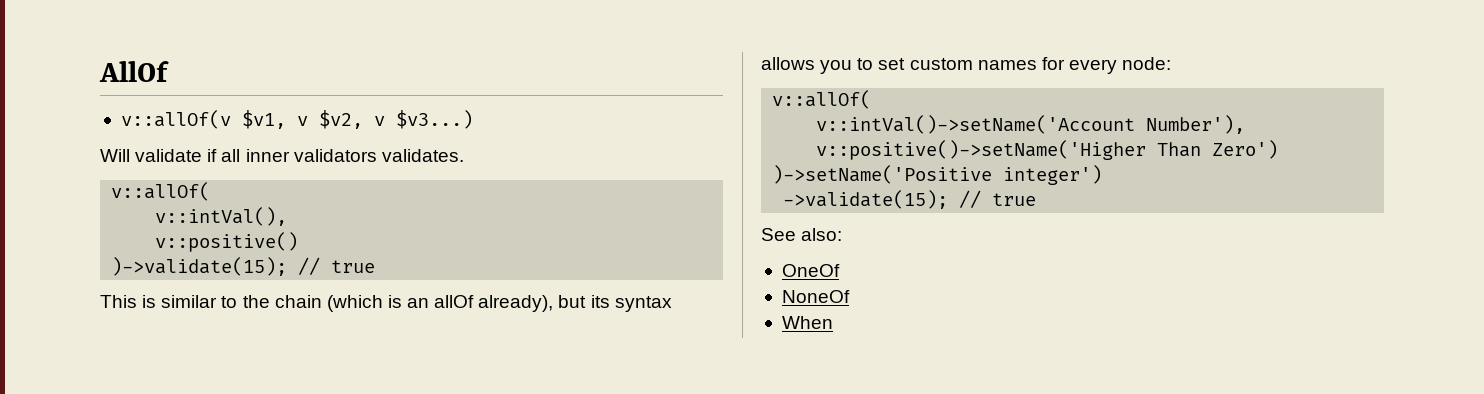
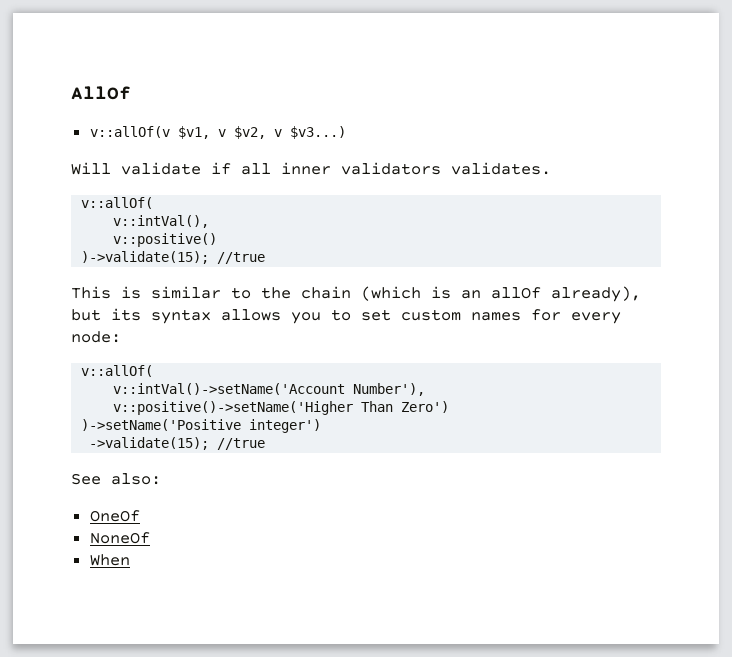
- )->validate(15); // true
+ )->validate(15); //true
- ->validate(15); // true
+ ->validate(15); //true

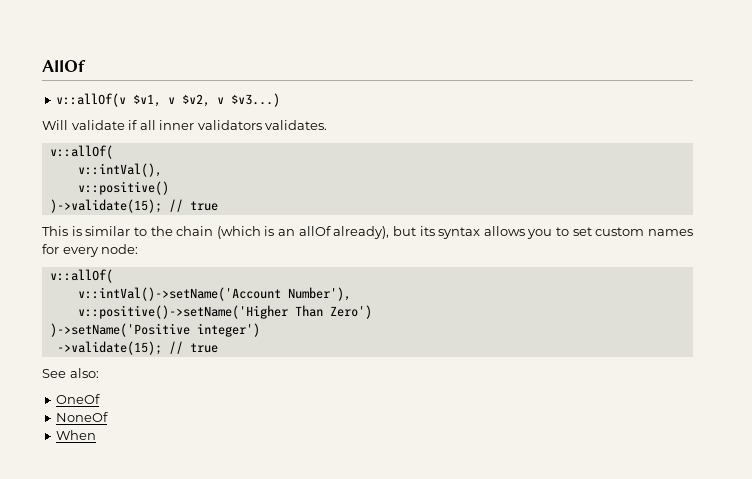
- )->validate(15); //true
+ )->validate(15); // true
- ->validate(15); //true
+ ->validate(15); // true

